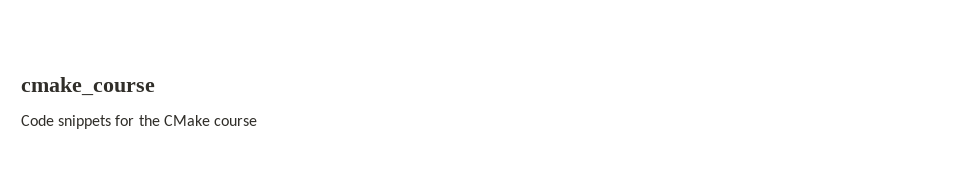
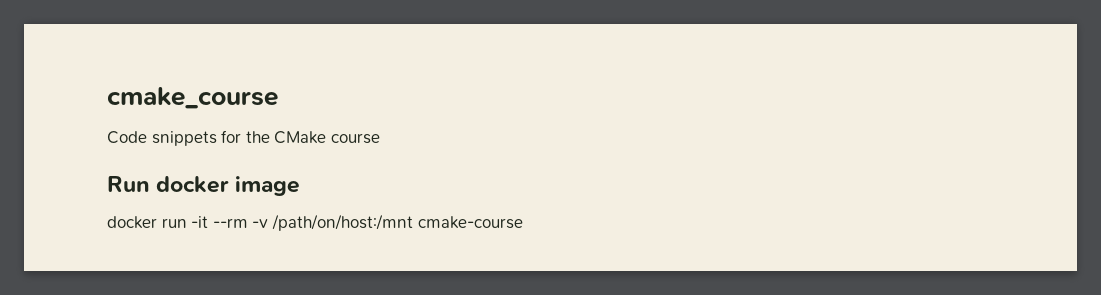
+ Run docker image
+ docker run -it --rm -v /path/on/host:/mnt cmake-course

